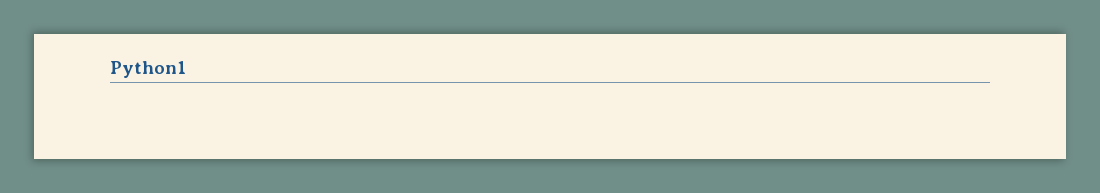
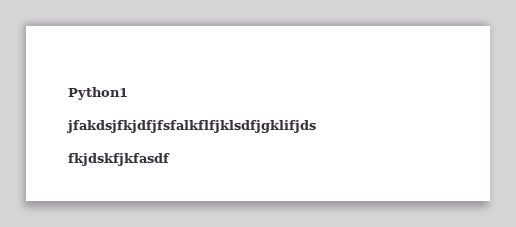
+ jfakdsjfkjdfjfsfalkflfjklsdfjgklifjds
+ fkjdskfjkfasdf

